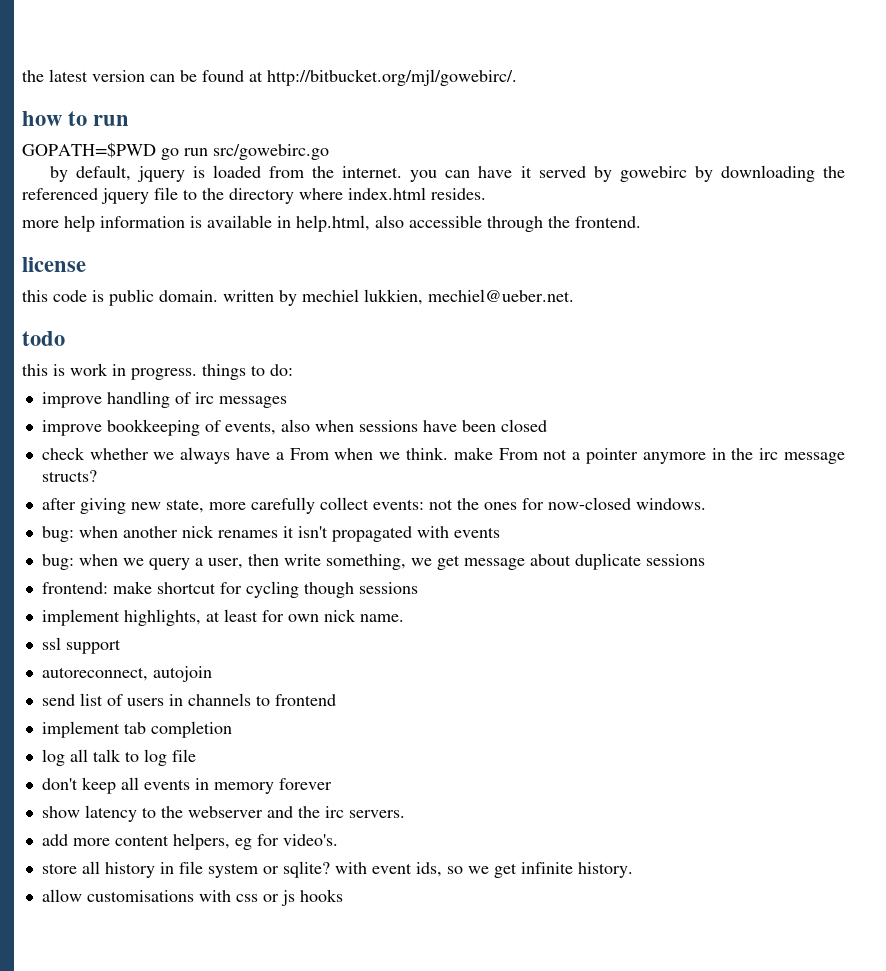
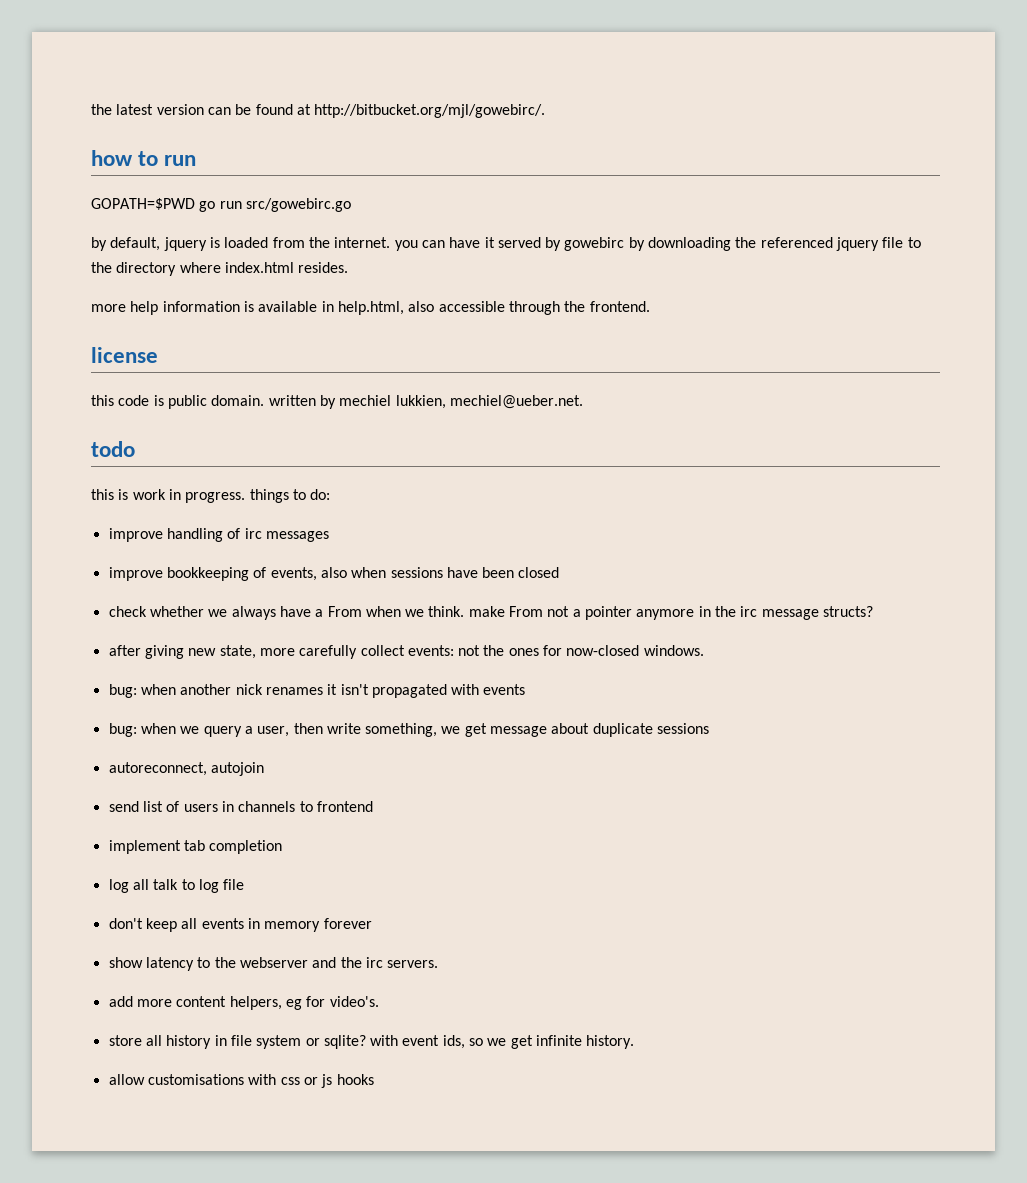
- frontend: make shortcut for cycling though sessions
- implement highlights, at least for own nick name.
- ssl support

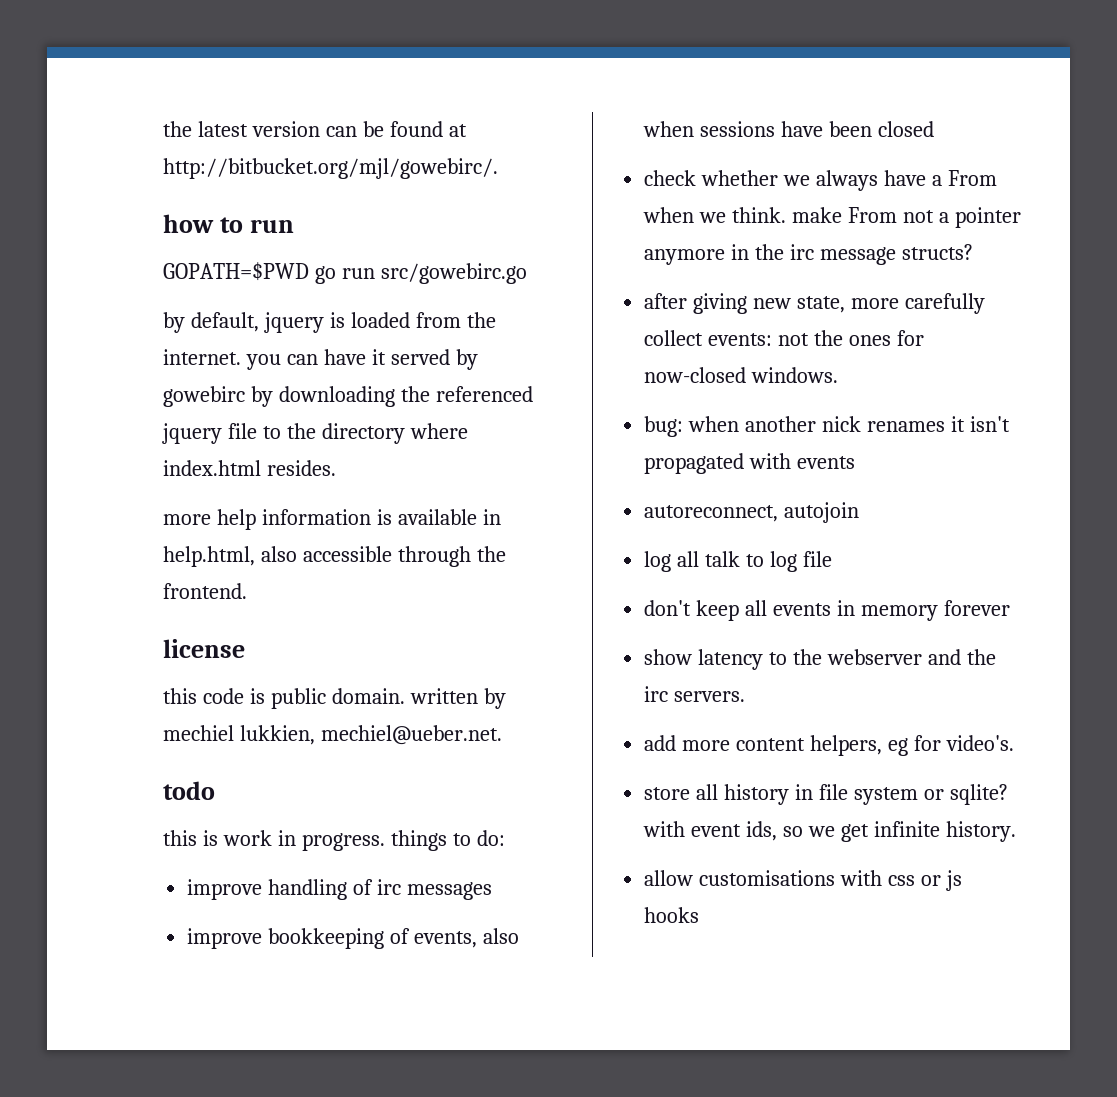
- bug: when we query a user, then write something, we get message about duplicate sessions
  autoreconnect, autojoin
- send list of users in channels to frontend
- implement tab completion

